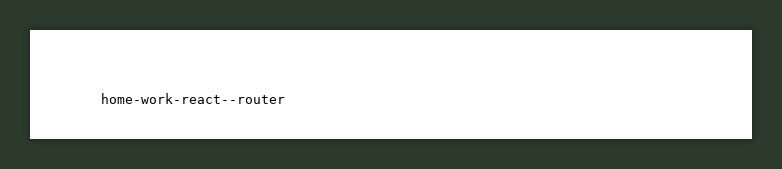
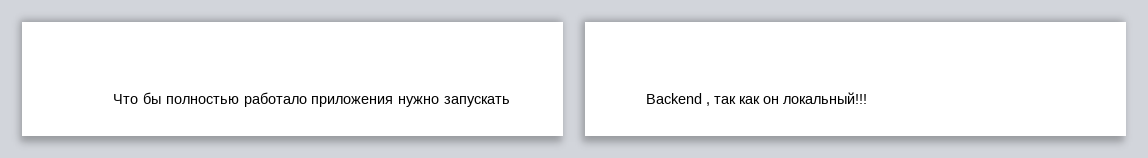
- home-work-react--router
+ Что бы полностью работало приложения нужно запускать Backend , так как он локальный!!!

